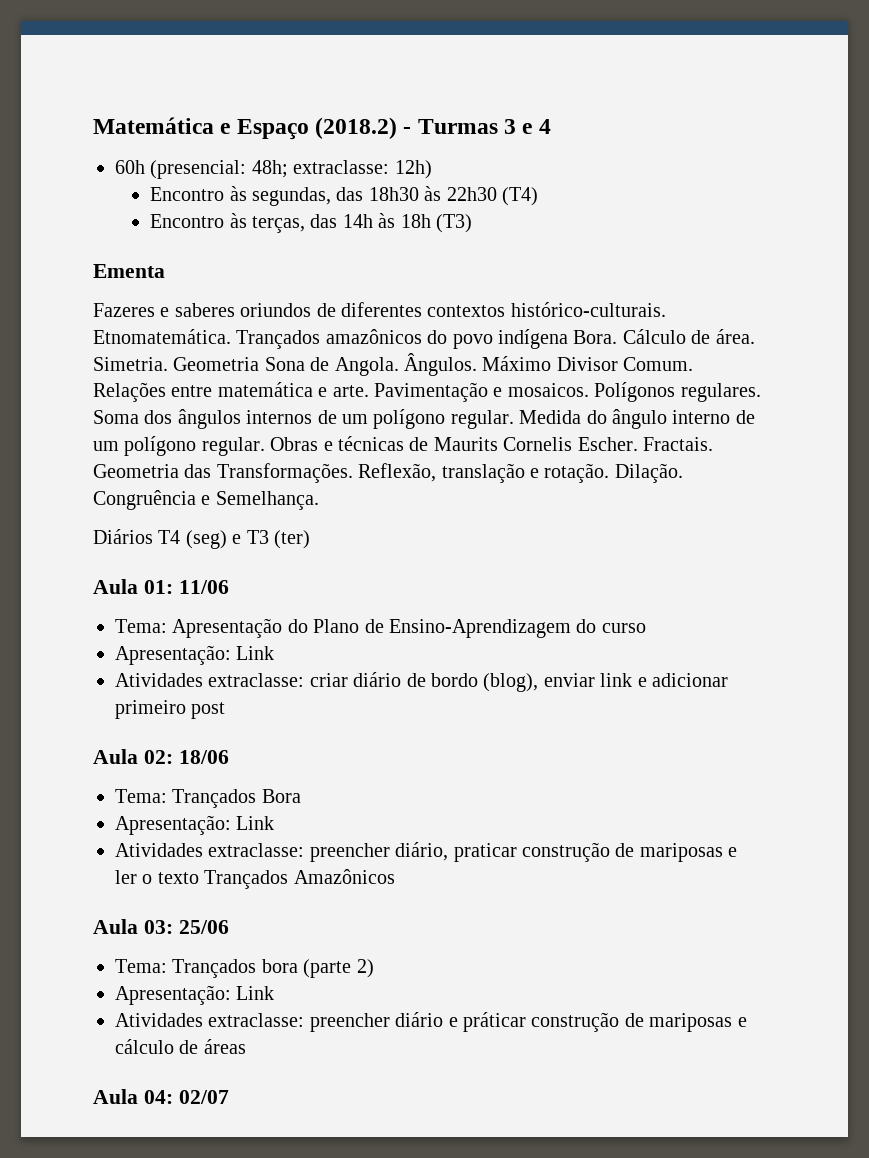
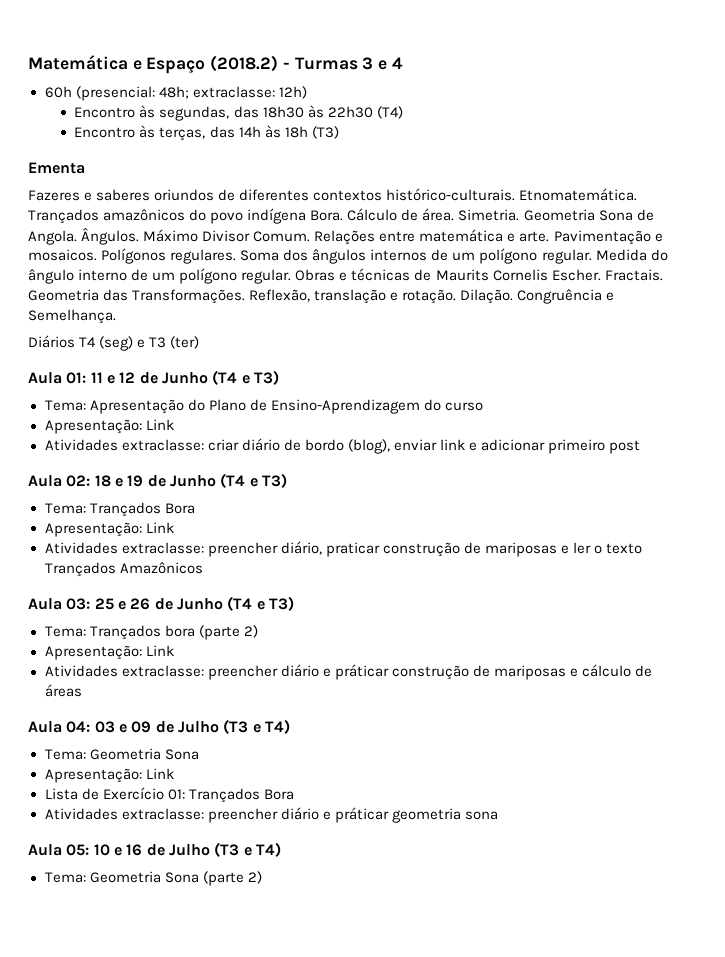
- Aula 01: 11/06
+ Aula 01: 11 e 12 de Junho (T4 e T3)
- Aula 02: 18/06
+ Aula 02: 18 e 19 de Junho (T4 e T3)
- Aula 03: 25/06
+ Aula 03: 25 e 26 de Junho (T4 e T3)
- Aula 04: 02/07
+ Aula 04: 03 e 09 de Julho (T3 e T4)
+ Tema: Geometria Sona
+ Apresentação: Link
+ Lista de Exercício 01: Trançados Bora
+ Atividades extraclasse: preencher diário e práticar geometria sona
+ Aula 05: 10 e 16 de Julho (T3 e T4)
+ Tema: Geometria Sona (parte 2)

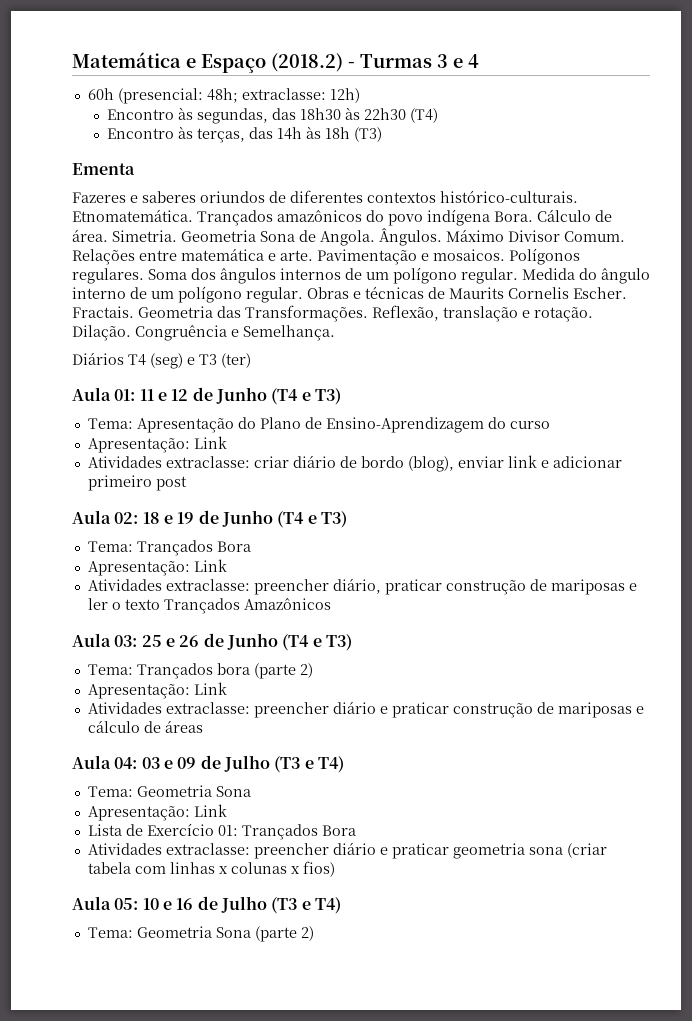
- Atividades extraclasse: preencher diário e práticar construção de mariposas e cálculo de áreas
+ Atividades extraclasse: preencher diário e praticar construção de mariposas e cálculo de áreas
- Atividades extraclasse: preencher diário e práticar geometria sona
+ Atividades extraclasse: preencher diário e praticar geometria sona (criar tabela com linhas x colunas x fios)

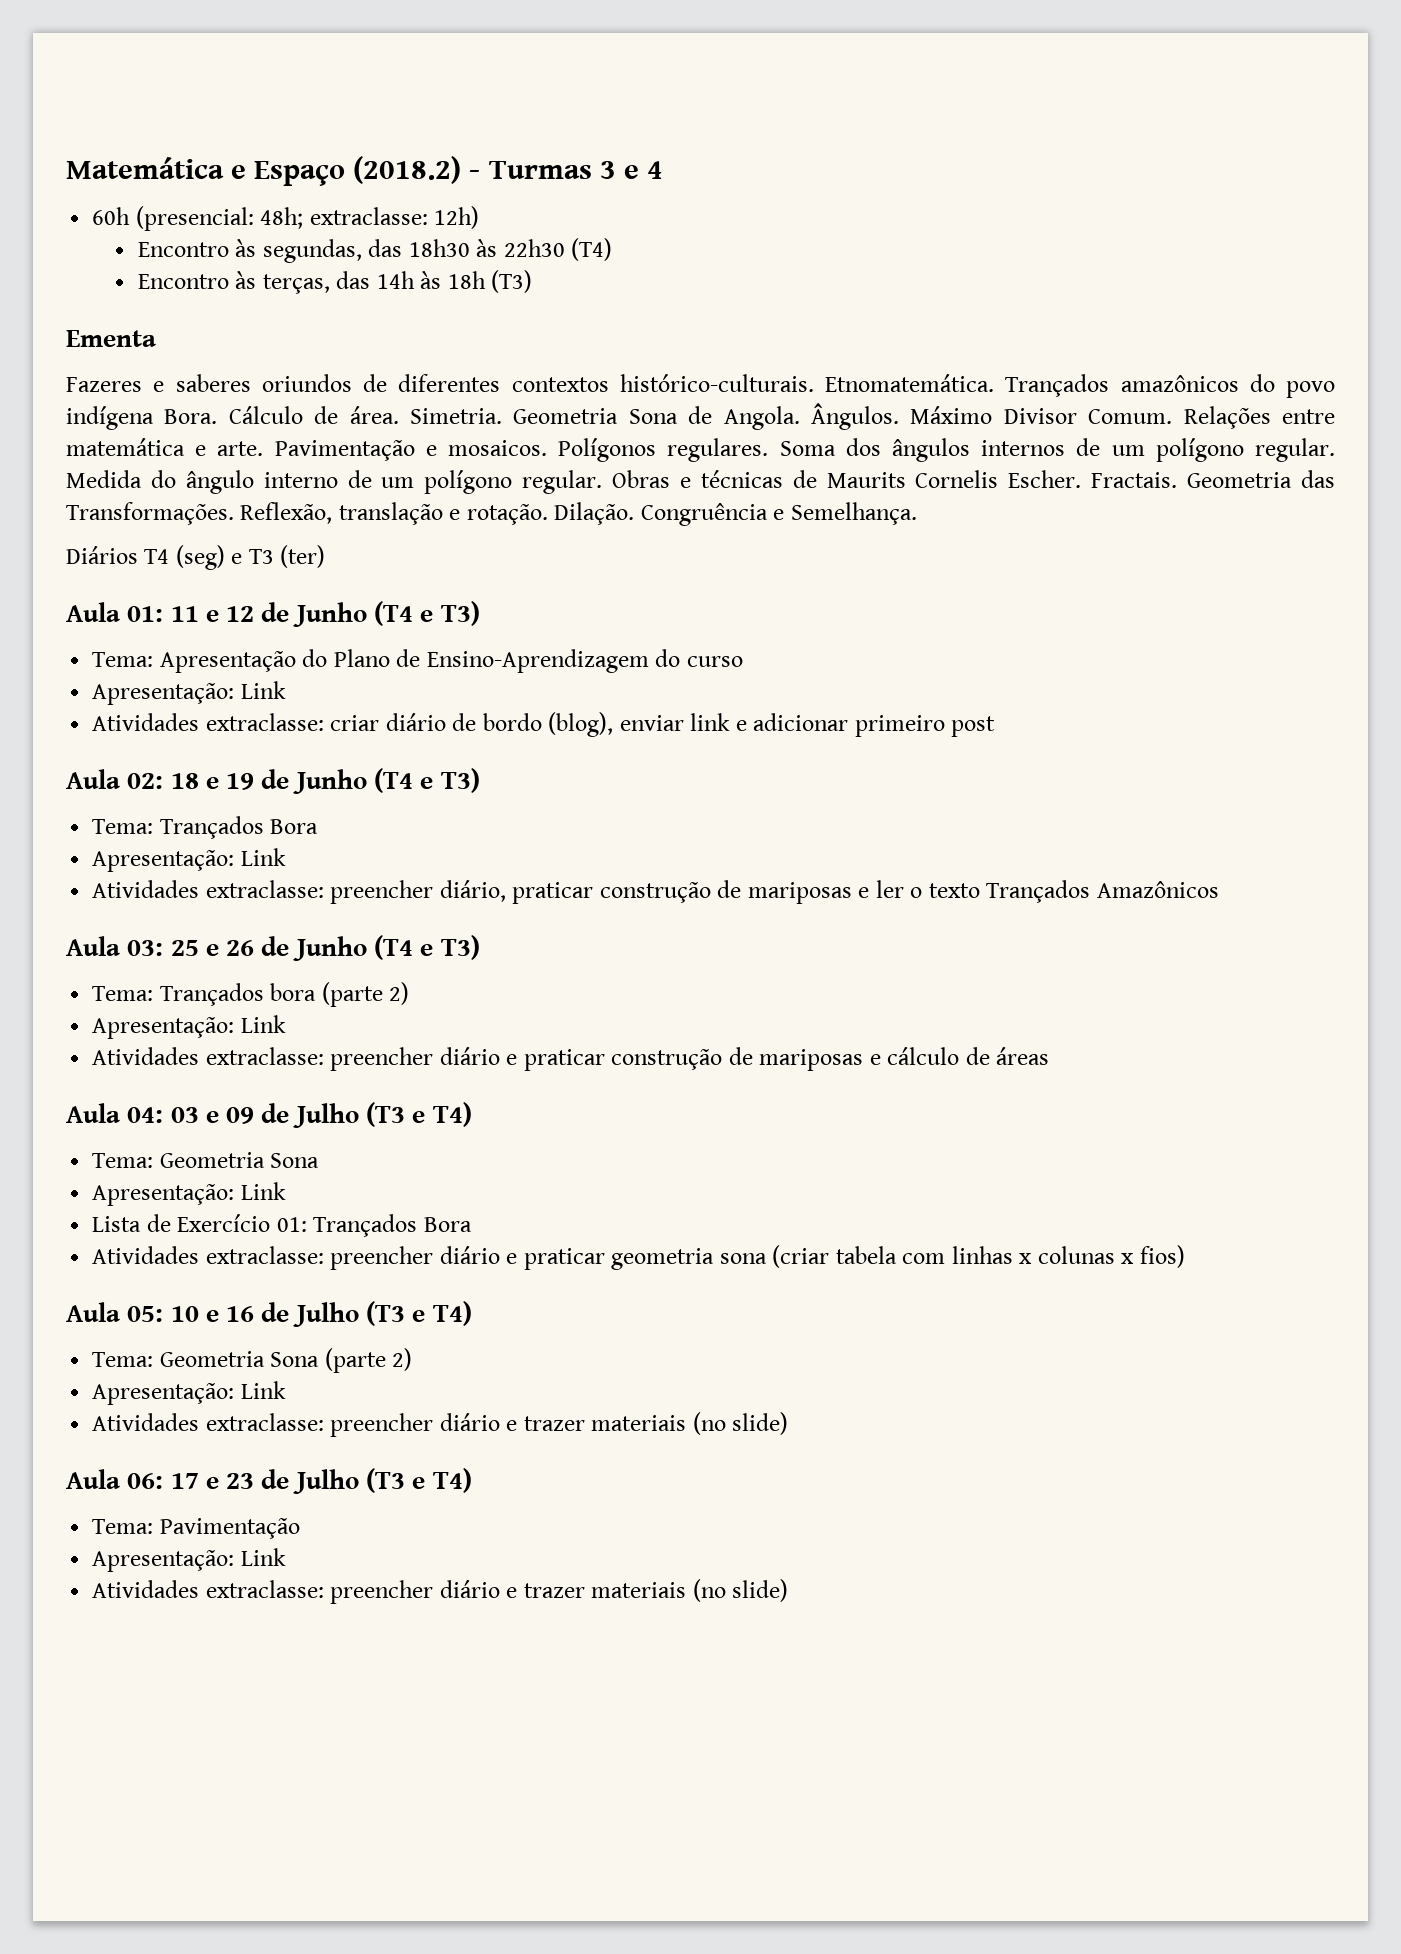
  Tema: Geometria Sona (parte 2)
+ Apresentação: Link
+ Atividades extraclasse: preencher diário e trazer materiais (no slide)
+ Aula 06: 17 e 23 de Julho (T3 e T4)
+ Tema: Pavimentação
+ Apresentação: Link
+ Atividades extraclasse: preencher diário e trazer materiais (no slide)

